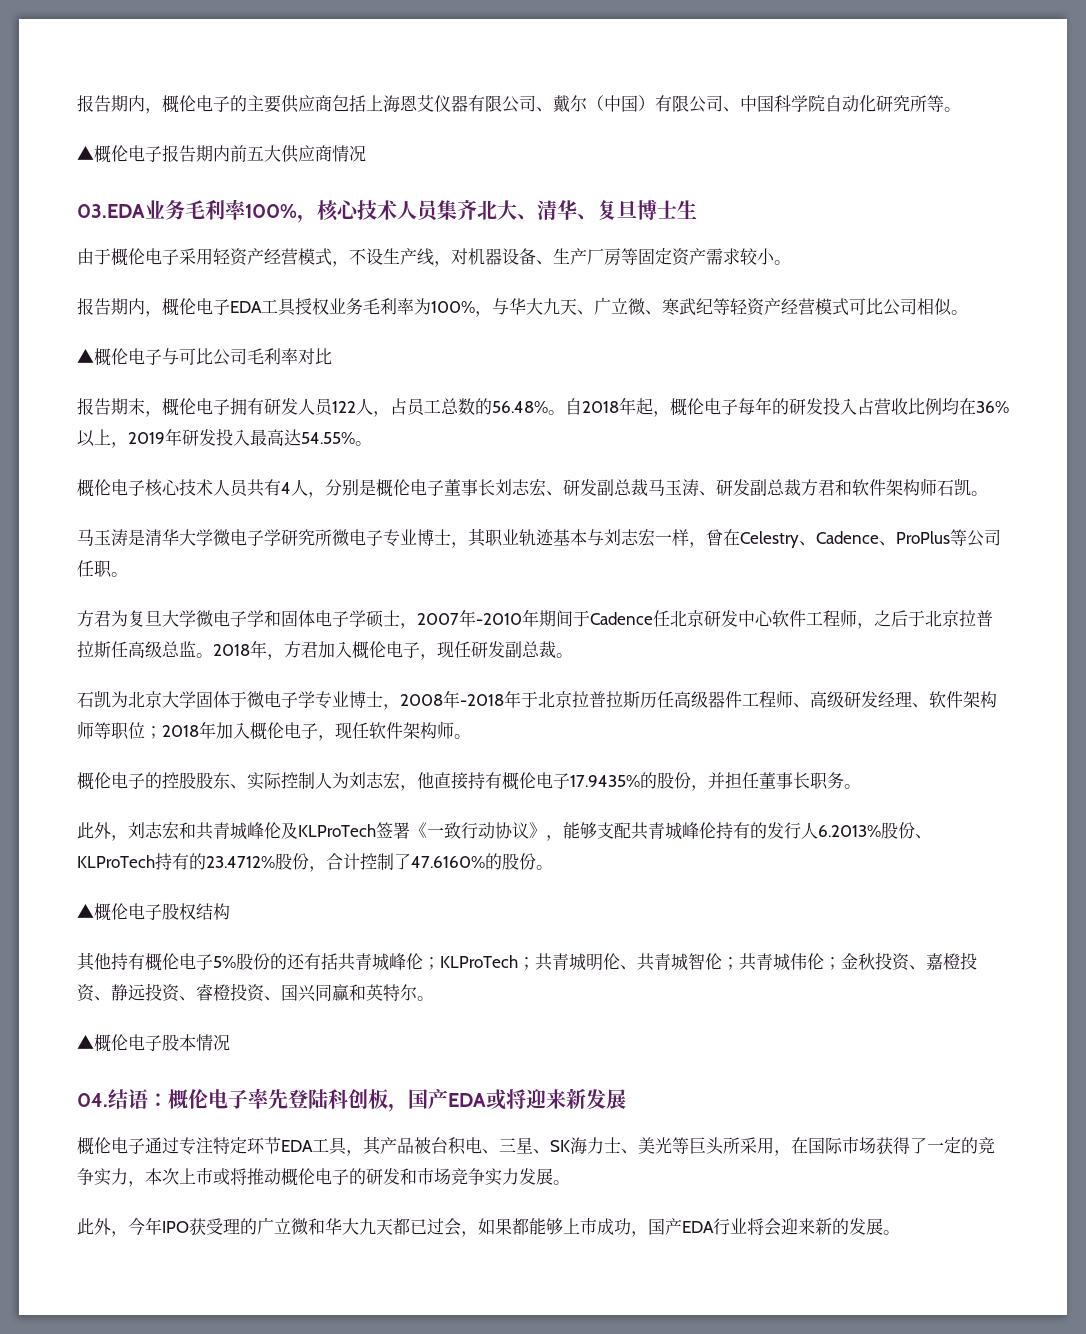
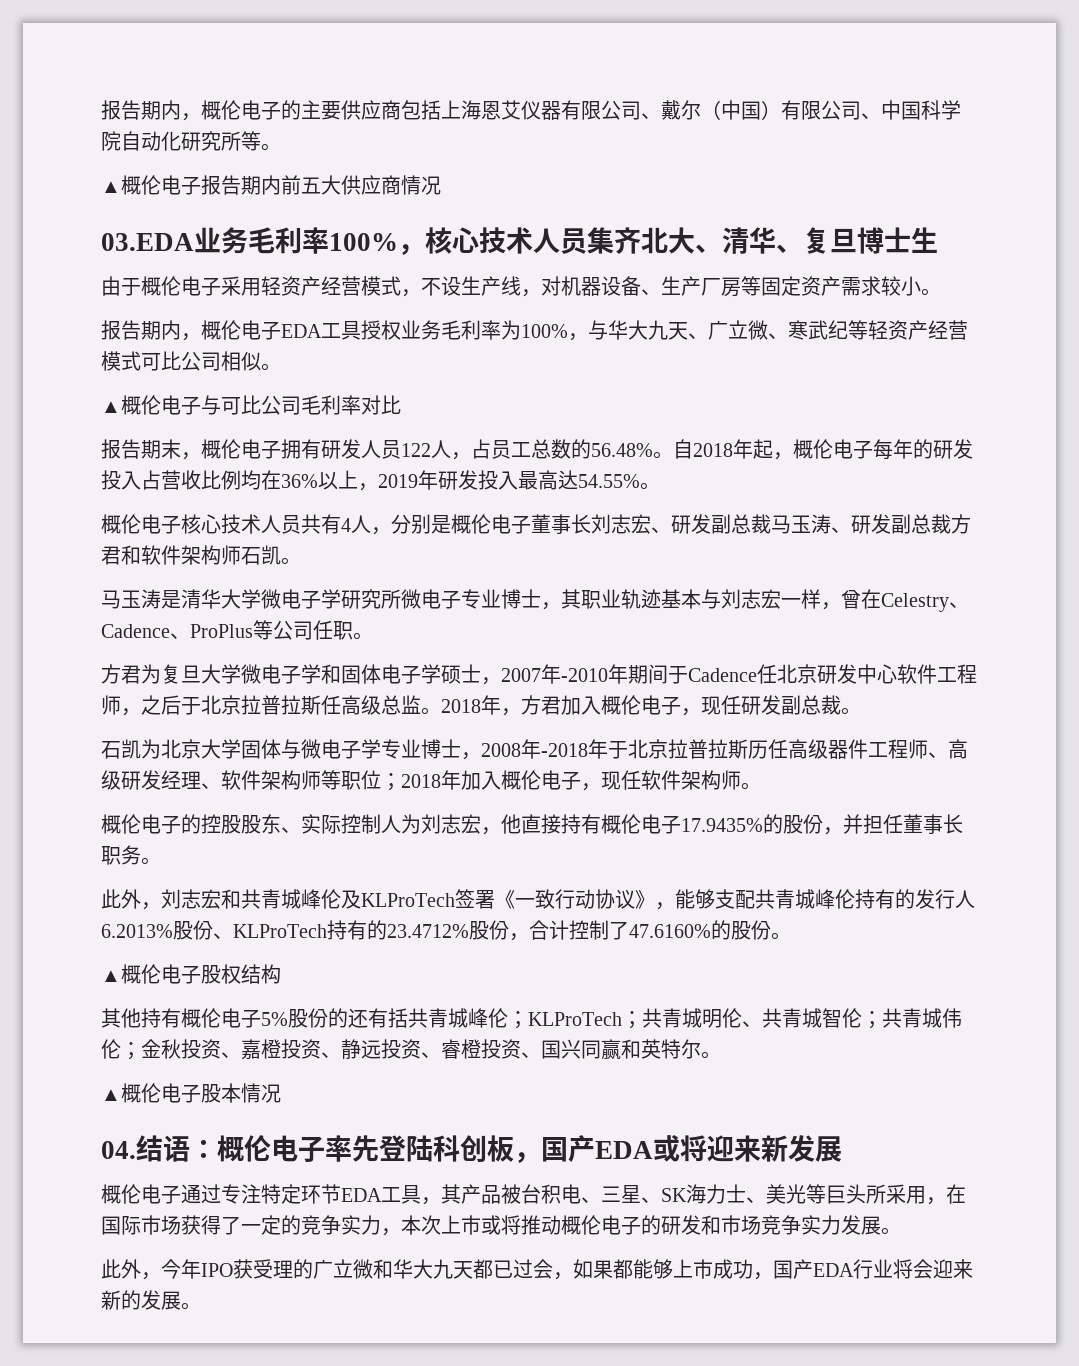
- 石凯为北京大学固体于微电子学专业博士，2008年-2018年于北京拉普拉斯历任高级器件工程师、高级研发经理、软件架构师等职位；2018年加入概伦电子，现任软件架构师。
+ 石凯为北京大学固体与微电子学专业博士，2008年-2018年于北京拉普拉斯历任高级器件工程师、高级研发经理、软件架构师等职位；2018年加入概伦电子，现任软件架构师。

